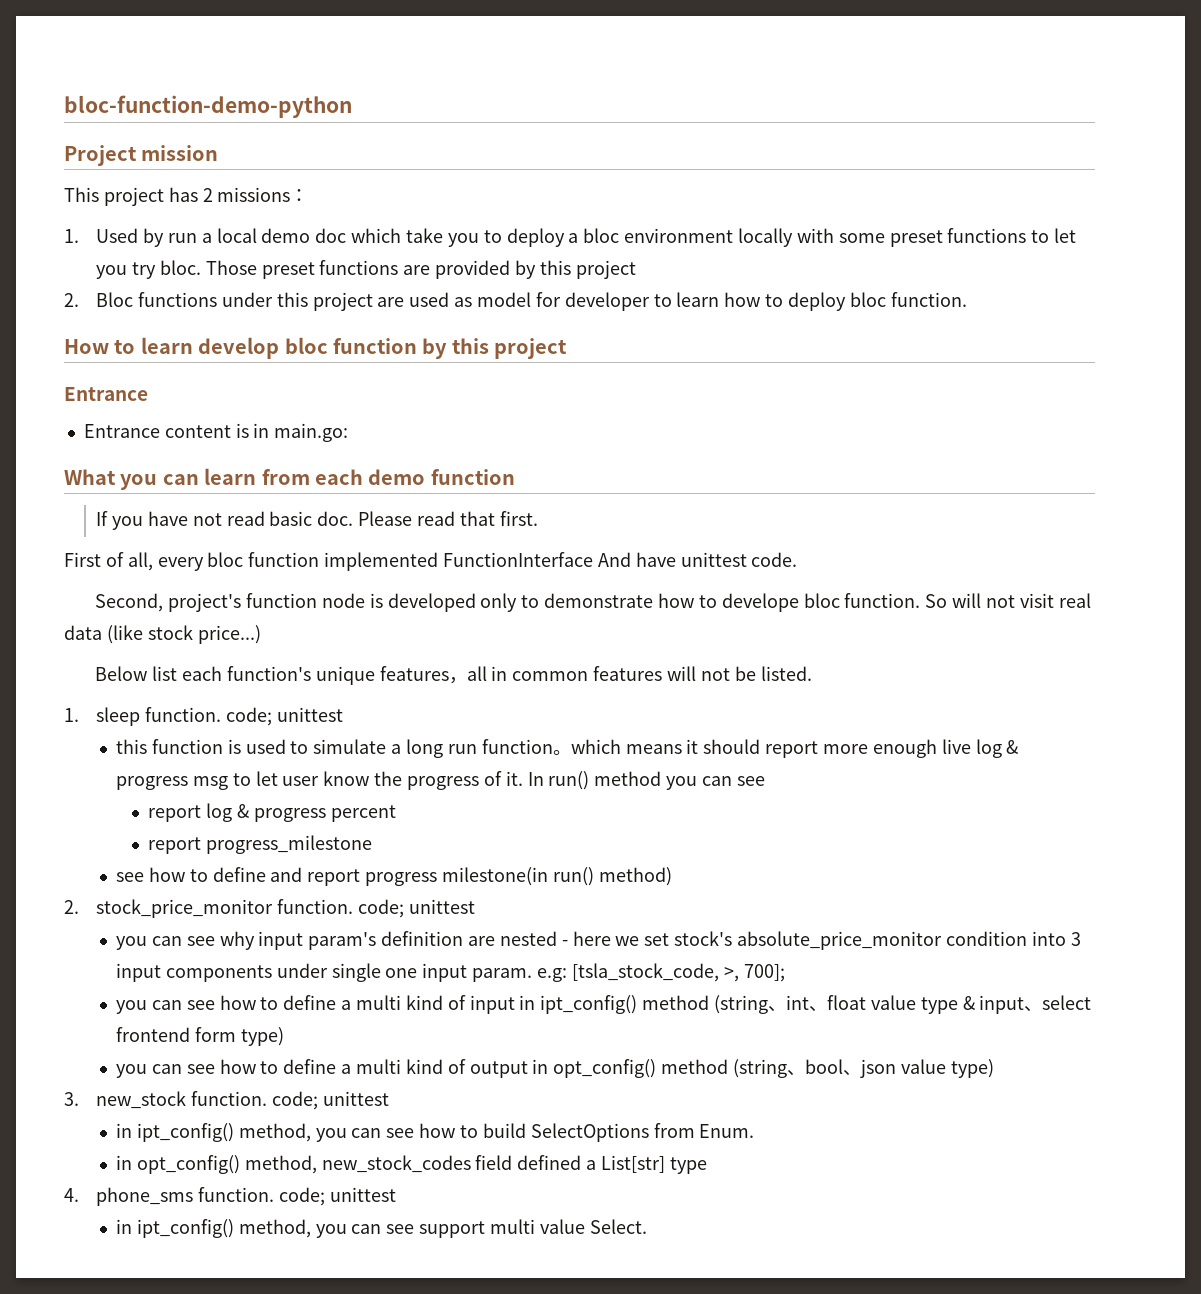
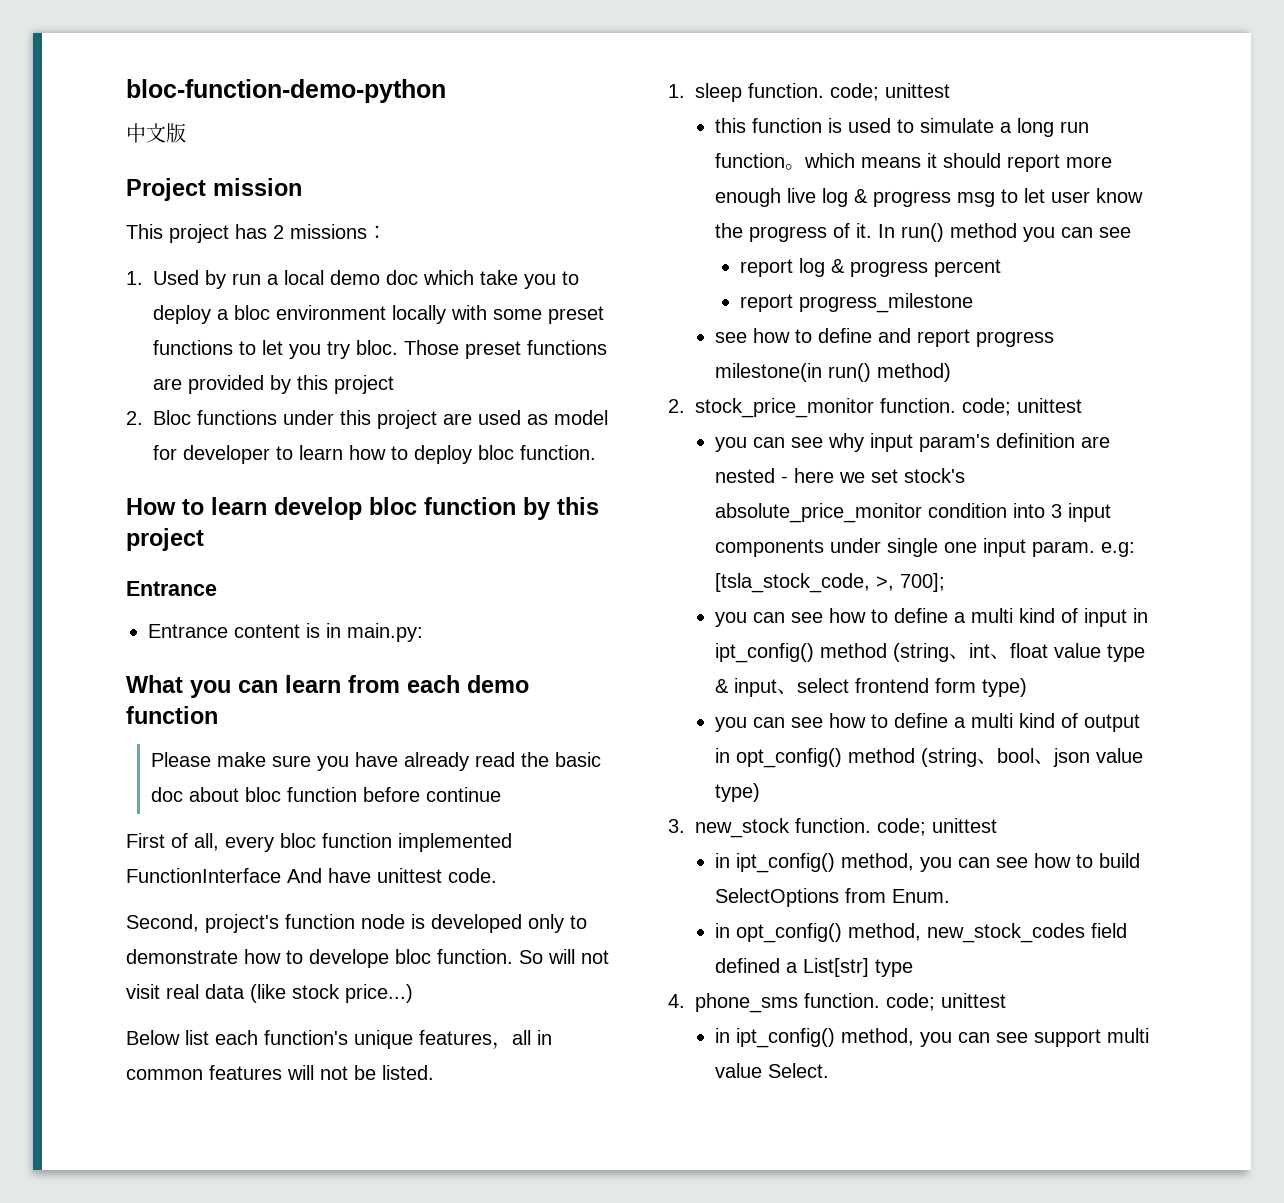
+ 中文版
- Entrance content is in main.go:
+ Entrance content is in main.py:
- If you have not read basic doc. Please read that first.
+ Please make sure you have already read the basic doc about bloc function before continue

